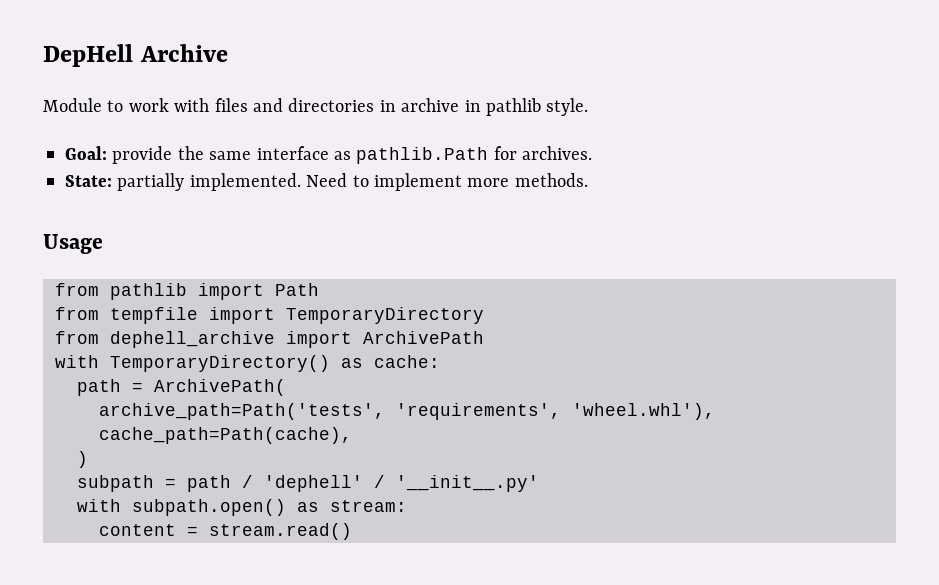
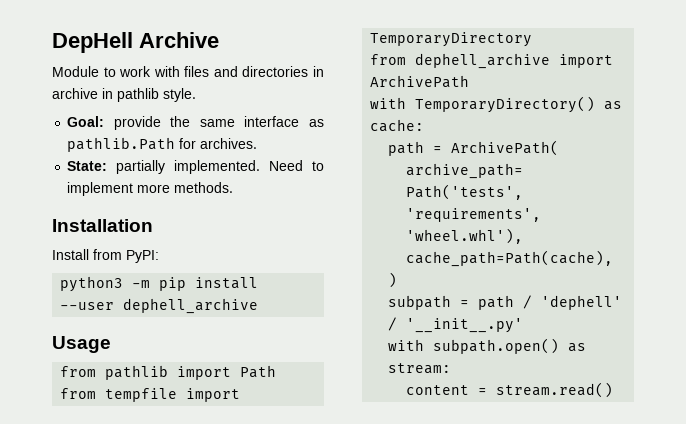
+ Installation
+ Install from PyPI:
+ python3 -m pip install --user dephell_archive

